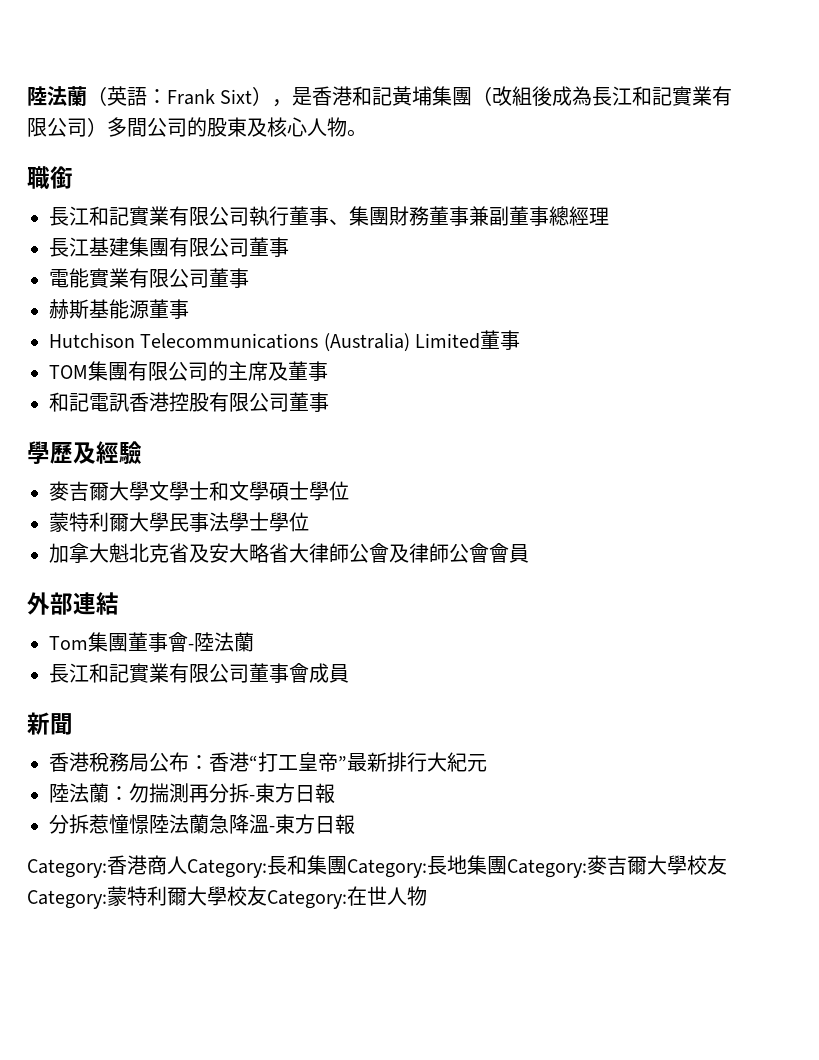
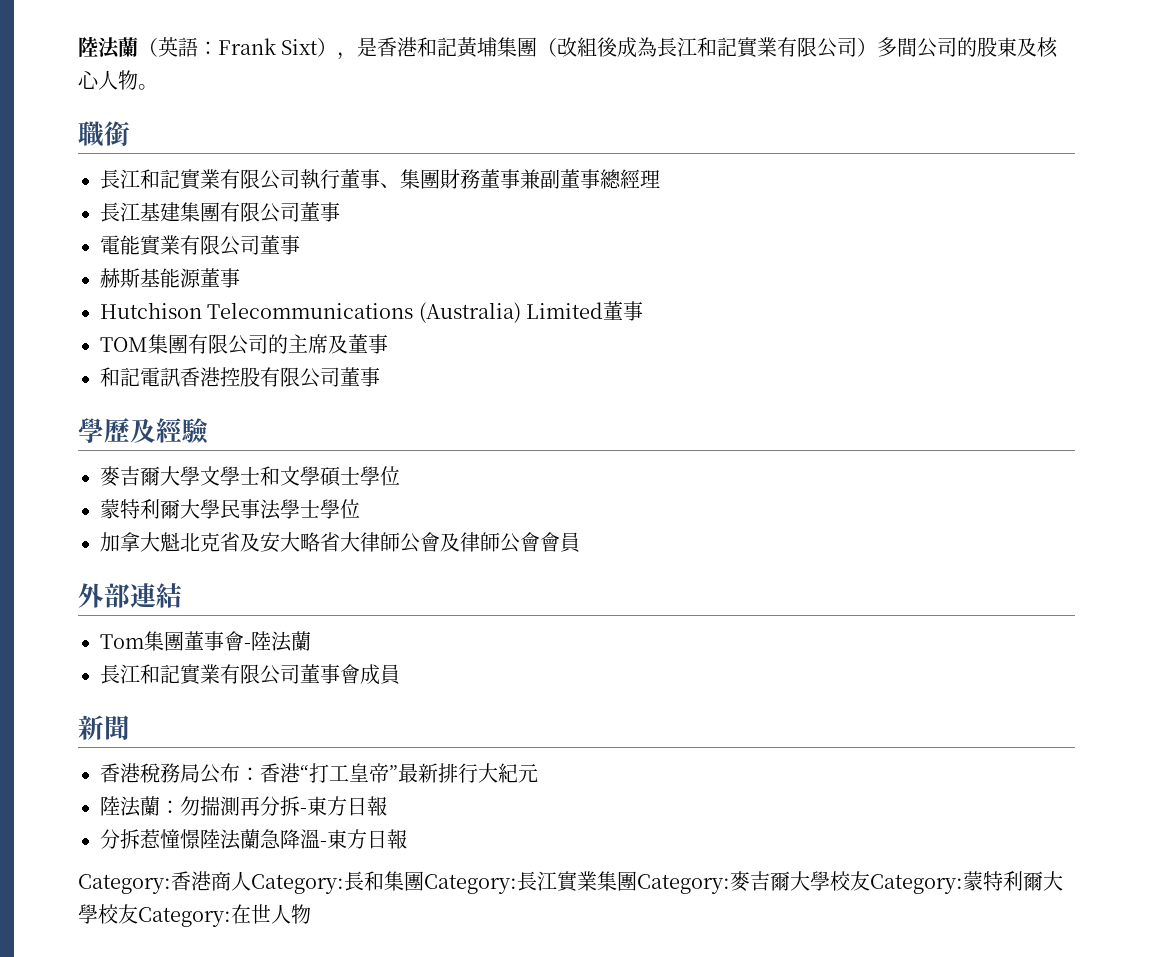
- Category:香港商人Category:長和集團Category:長地集團Category:麥吉爾大學校友Category:蒙特利爾大學校友Category:在世人物
+ Category:香港商人Category:長和集團Category:長江實業集團Category:麥吉爾大學校友Category:蒙特利爾大學校友Category:在世人物

